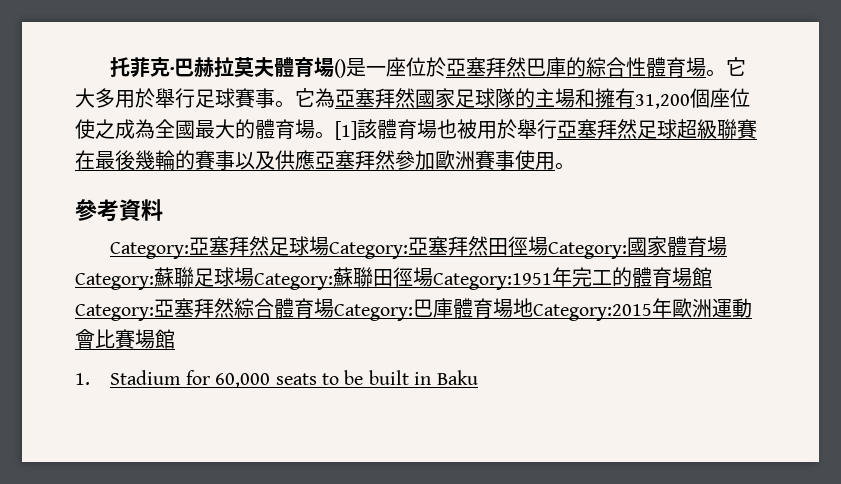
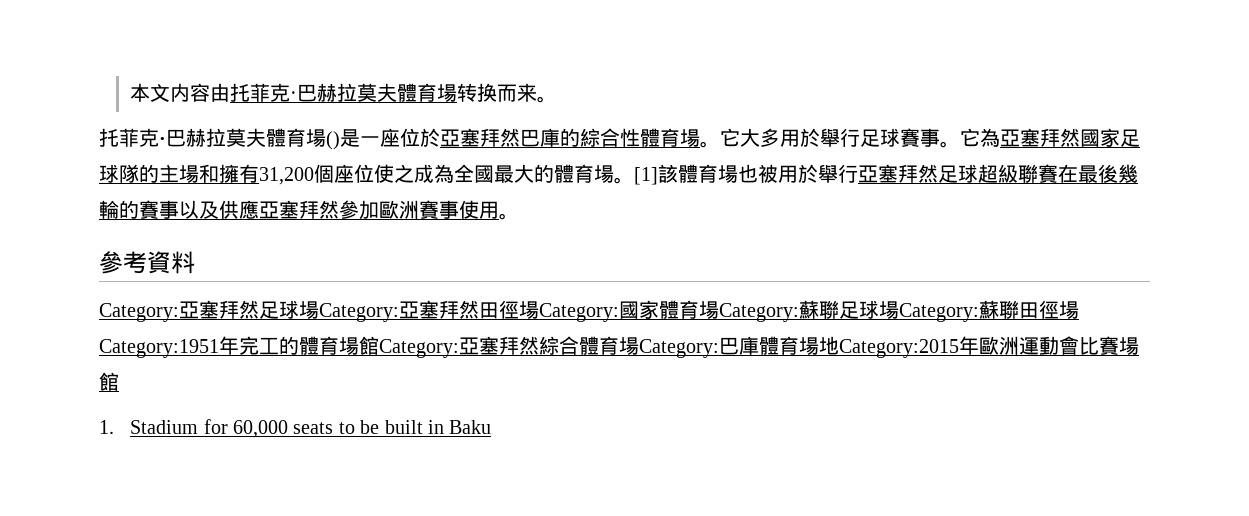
+ 本文内容由托菲克·巴赫拉莫夫體育場转换而来。

